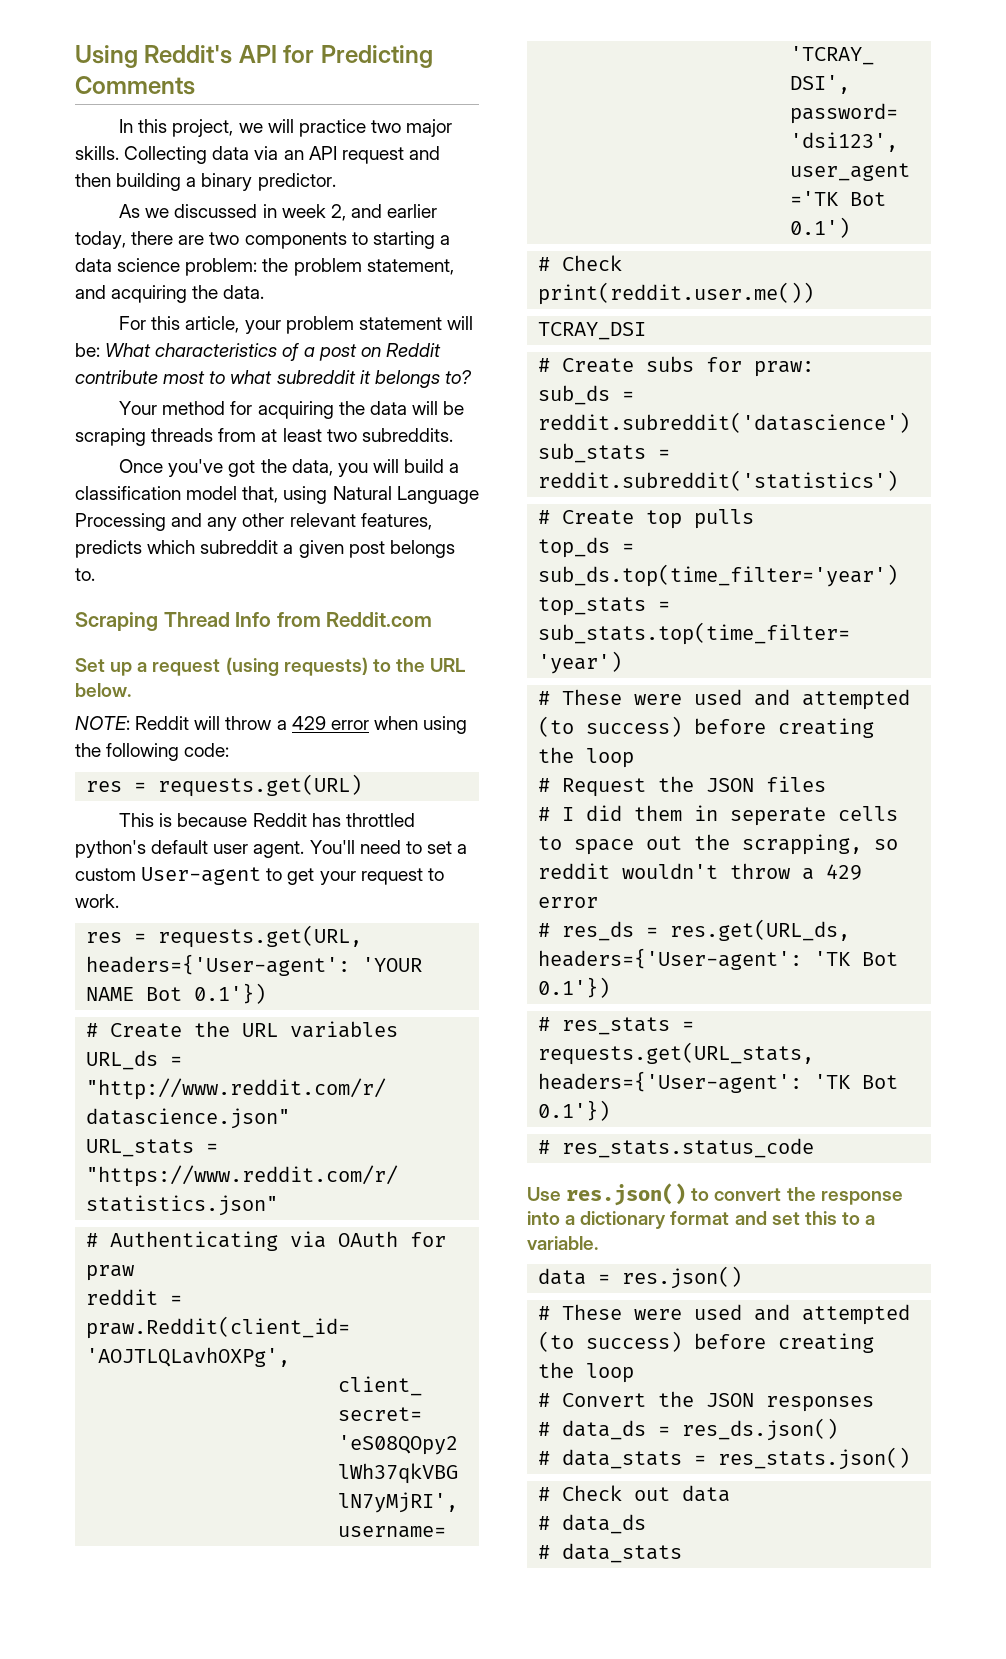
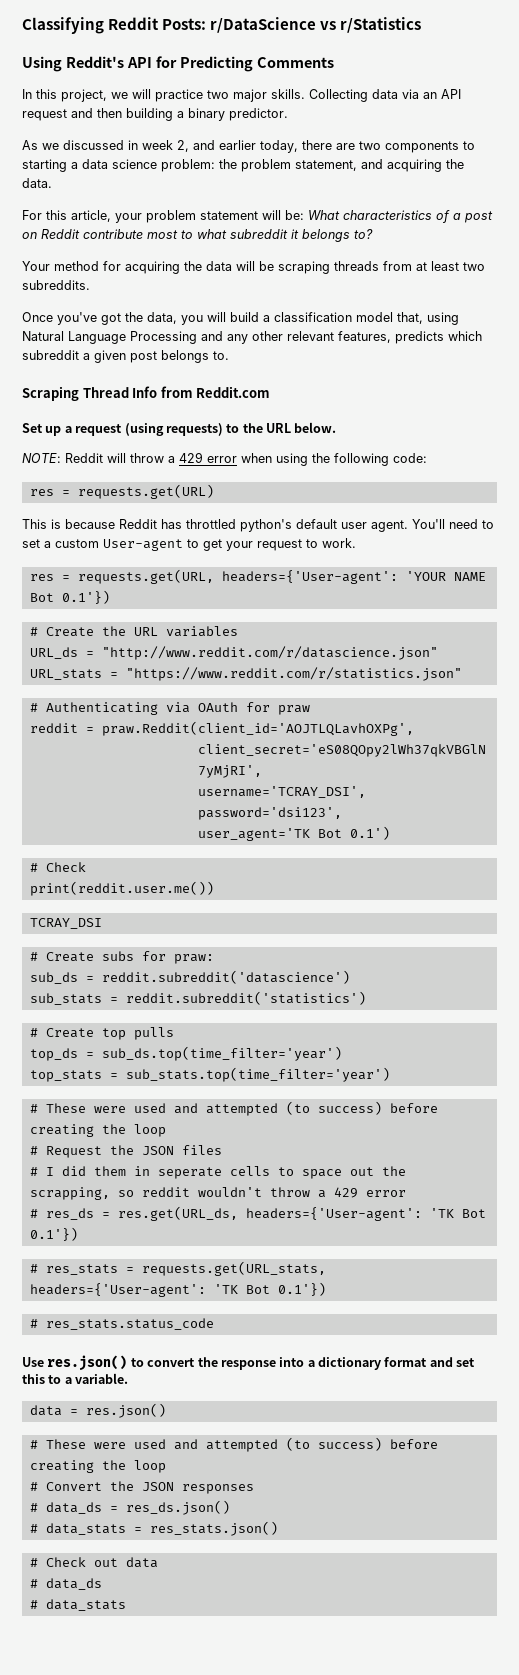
+ Classifying Reddit Posts: r/DataScience vs r/Statistics

